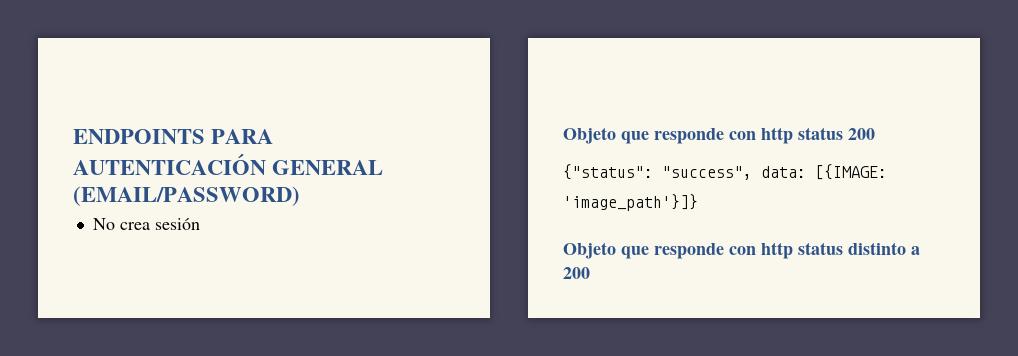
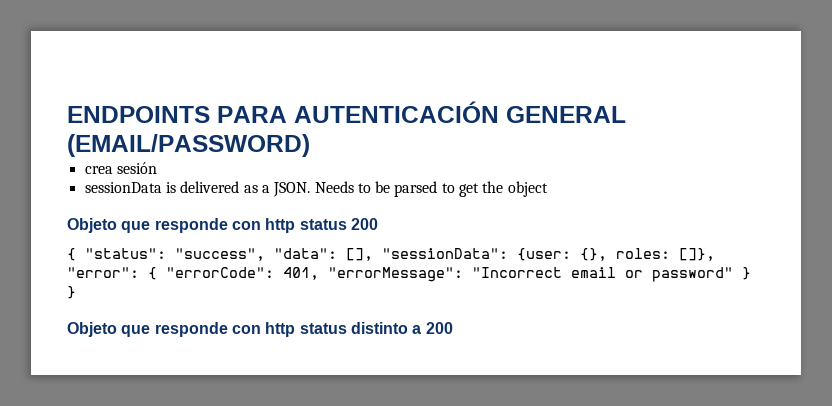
- No crea sesión
+ crea sesión
+ sessionData is delivered as a JSON. Needs to be parsed to get the object
- {"status": "success", data: [{IMAGE: 'image_path'}]}
+ { "status": "success", "data": [], "sessionData": {user: {}, roles: []}, "error": { "errorCode": 401, "errorMessage": "Incorrect email or password" } }

